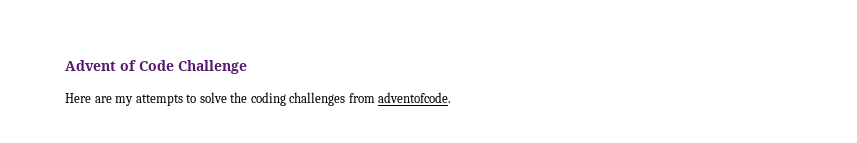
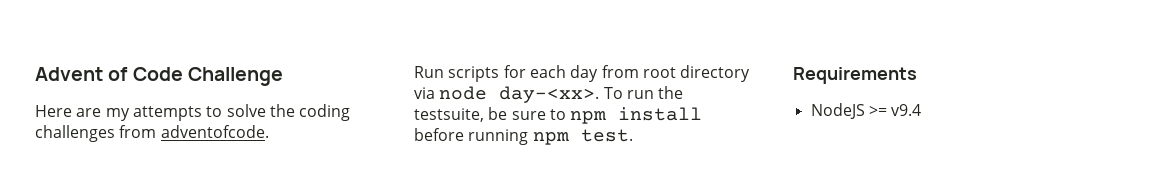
+ Run scripts for each day from root directory via node day-<xx>. To run the testsuite, be sure to npm install before running npm test.
+ Requirements
+ NodeJS >= v9.4

